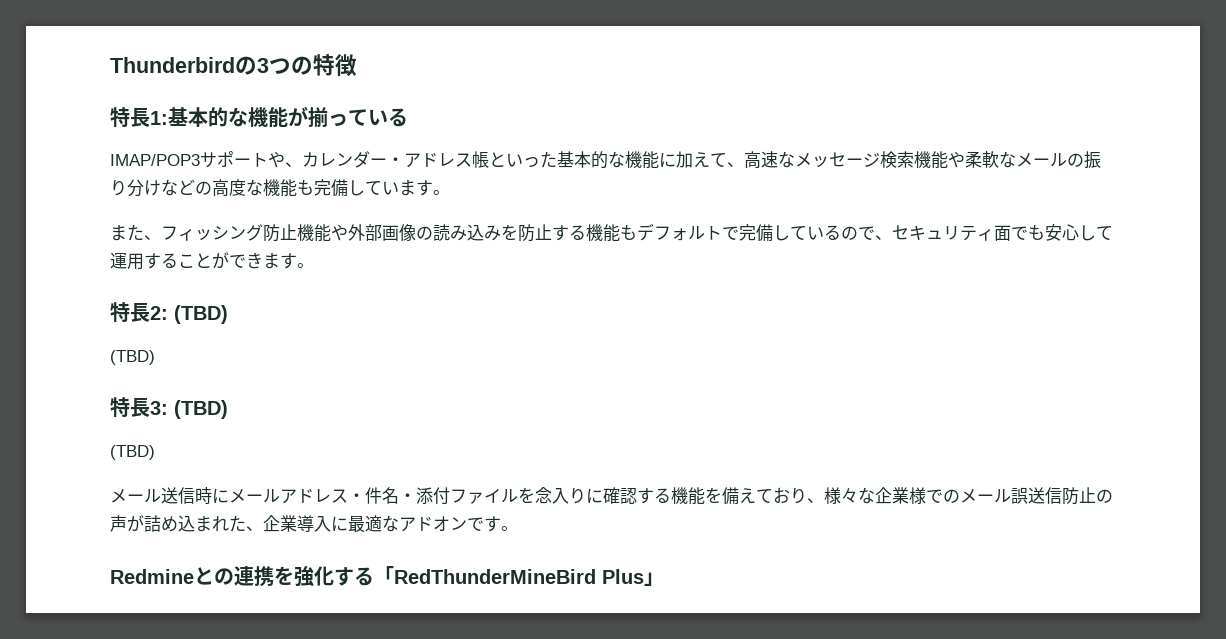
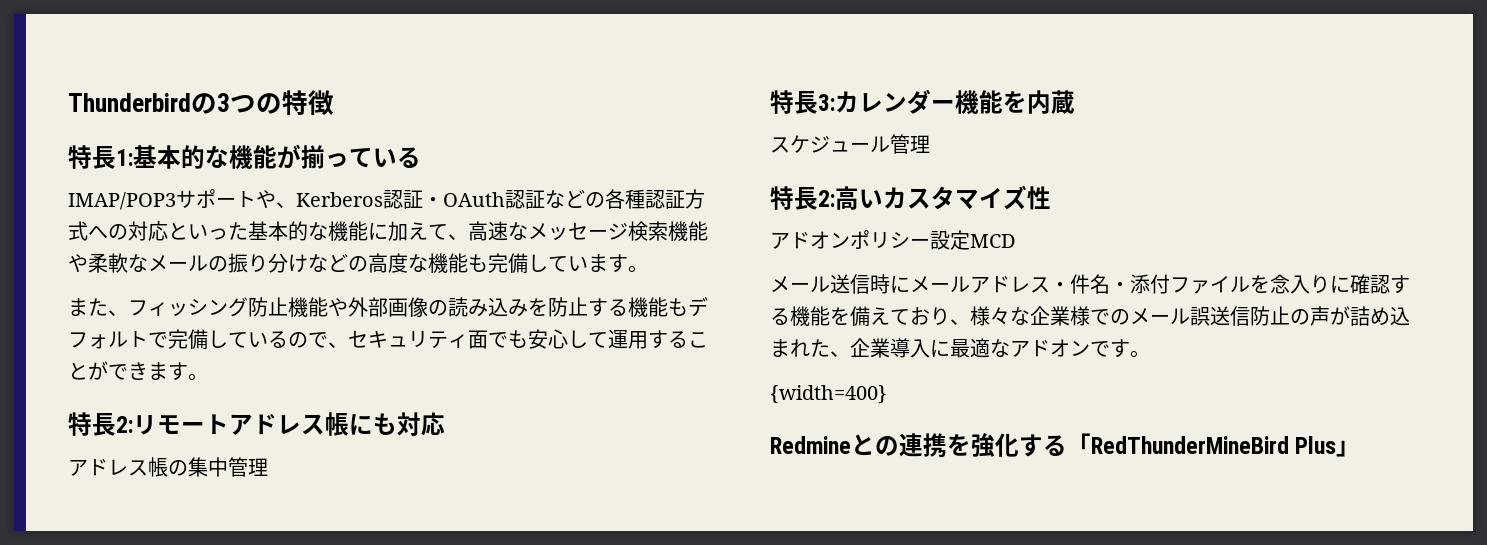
- IMAP/POP3サポートや、カレンダー・アドレス帳といった基本的な機能に加えて、高速なメッセージ検索機能や柔軟なメールの振り分けなどの高度な機能も完備しています。
+ IMAP/POP3サポートや、Kerberos認証・OAuth認証などの各種認証方式への対応といった基本的な機能に加えて、高速なメッセージ検索機能や柔軟なメールの振り分けなどの高度な機能も完備しています。
- 特長2: (TBD)
- (TBD)
- 特長3: (TBD)
- (TBD)
+ 特長2:リモートアドレス帳にも対応
+ アドレス帳の集中管理
+ 特長3:カレンダー機能を内蔵
+ スケジュール管理
+ 特長2:高いカスタマイズ性
+ アドオンポリシー設定MCD
+ {width=400}

